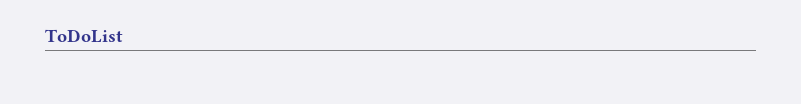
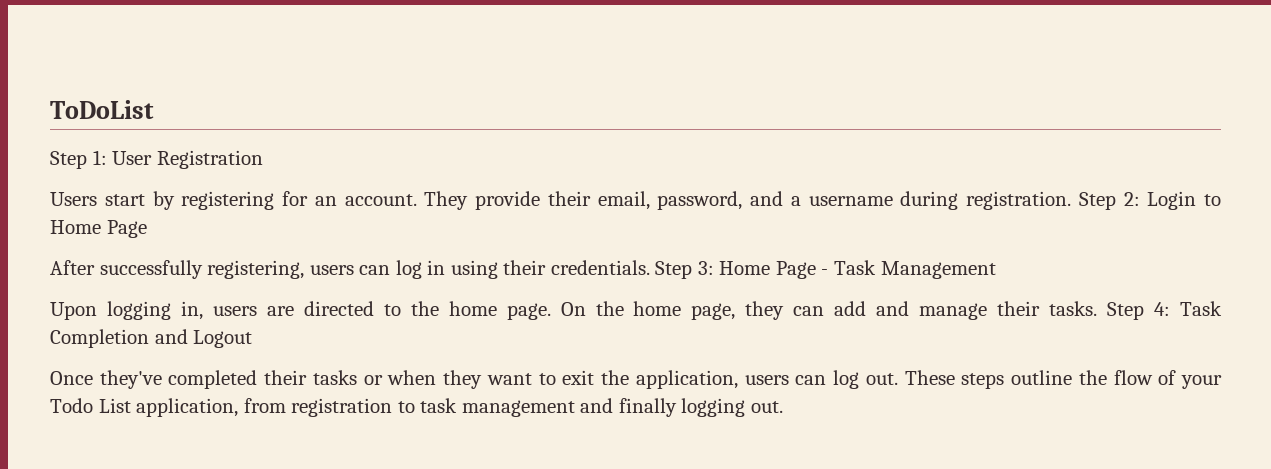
+ Step 1: User Registration
+ Users start by registering for an account. They provide their email, password, and a username during registration. Step 2: Login to Home Page
+ After successfully registering, users can log in using their credentials. Step 3: Home Page - Task Management
+ Upon logging in, users are directed to the home page. On the home page, they can add and manage their tasks. Step 4: Task Completion and Logout
+ Once they've completed their tasks or when they want to exit the application, users can log out. These steps outline the flow of your Todo List application, from registration to task management and finally logging out.

